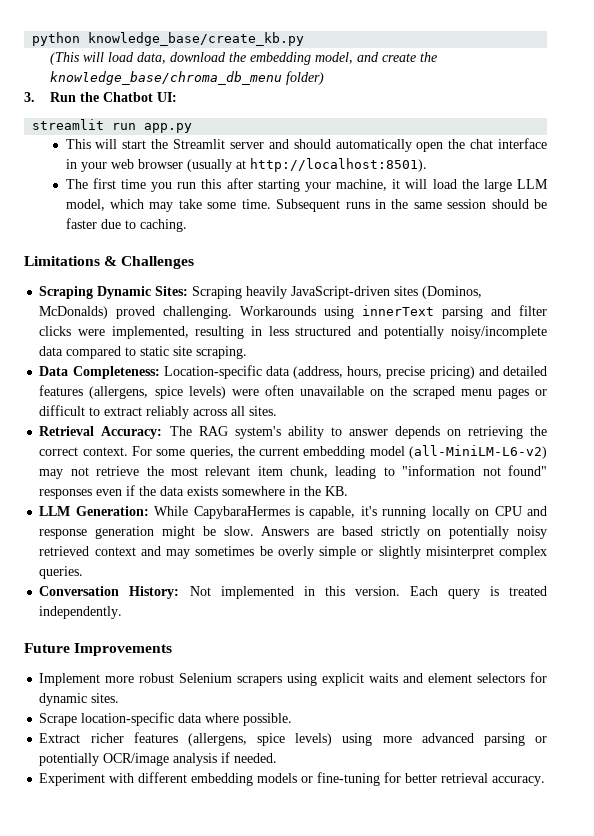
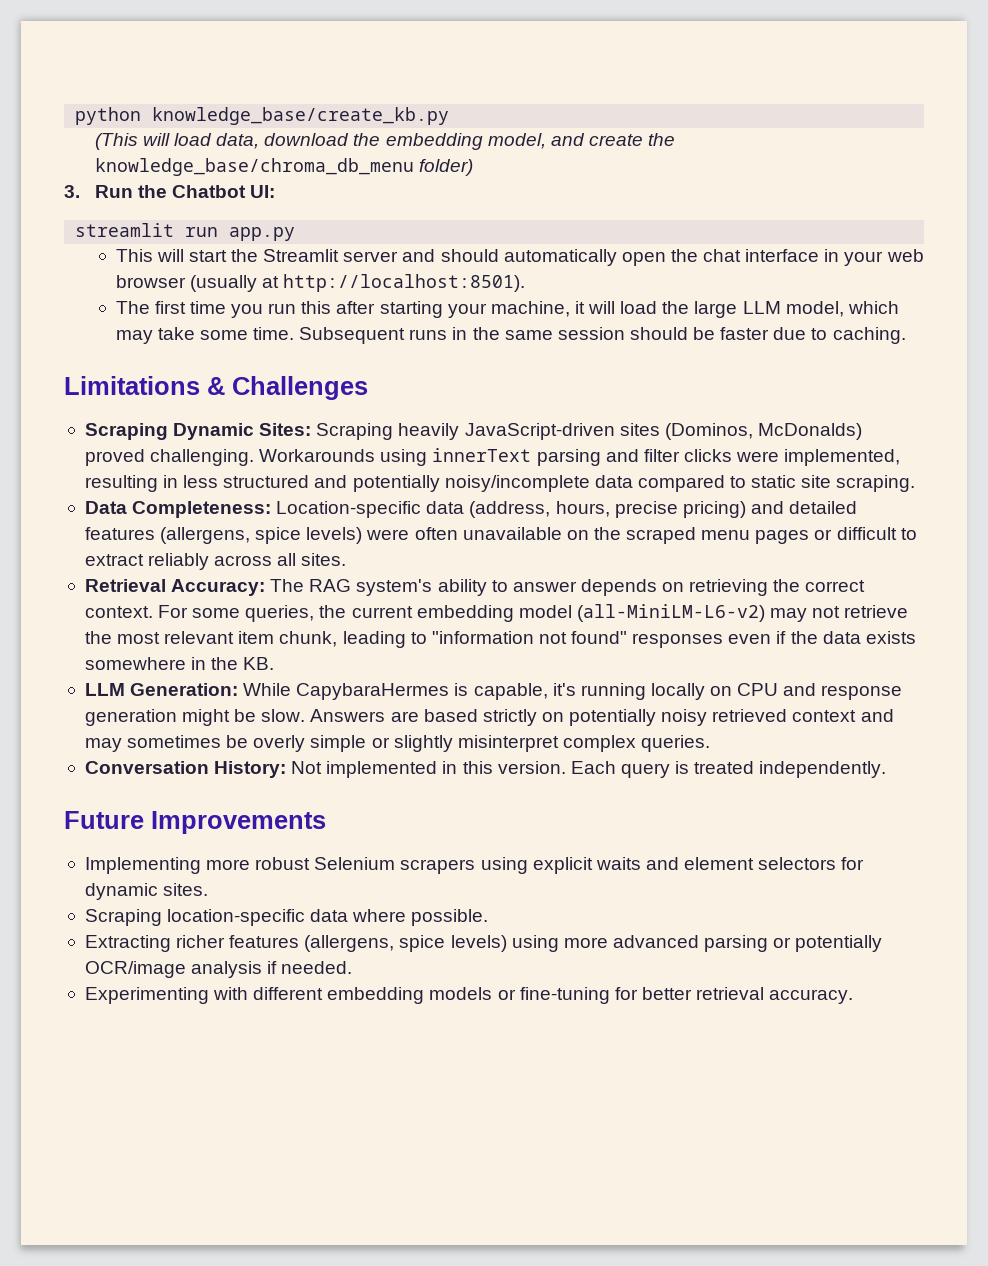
- Implement more robust Selenium scrapers using explicit waits and element selectors for dynamic sites.
+ Implementing more robust Selenium scrapers using explicit waits and element selectors for dynamic sites.
- Scrape location-specific data where possible.
+ Scraping location-specific data where possible.
- Extract richer features (allergens, spice levels) using more advanced parsing or potentially OCR/image analysis if needed.
+ Extracting richer features (allergens, spice levels) using more advanced parsing or potentially OCR/image analysis if needed.
- Experiment with different embedding models or fine-tuning for better retrieval accuracy.
+ Experimenting with different embedding models or fine-tuning for better retrieval accuracy.

